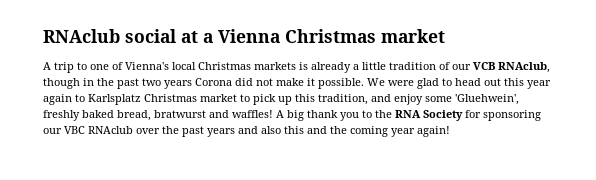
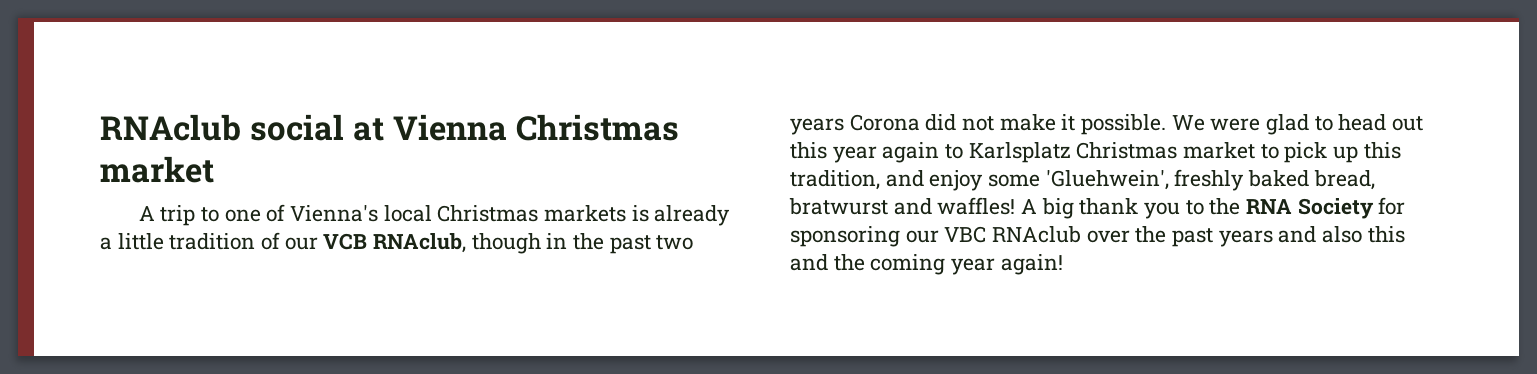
- RNAclub social at a Vienna Christmas market
+ RNAclub social at Vienna Christmas market

